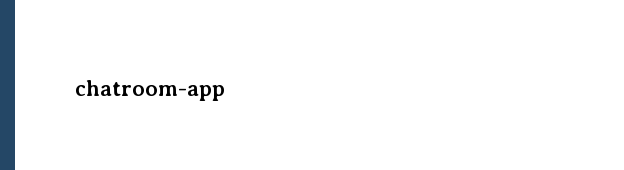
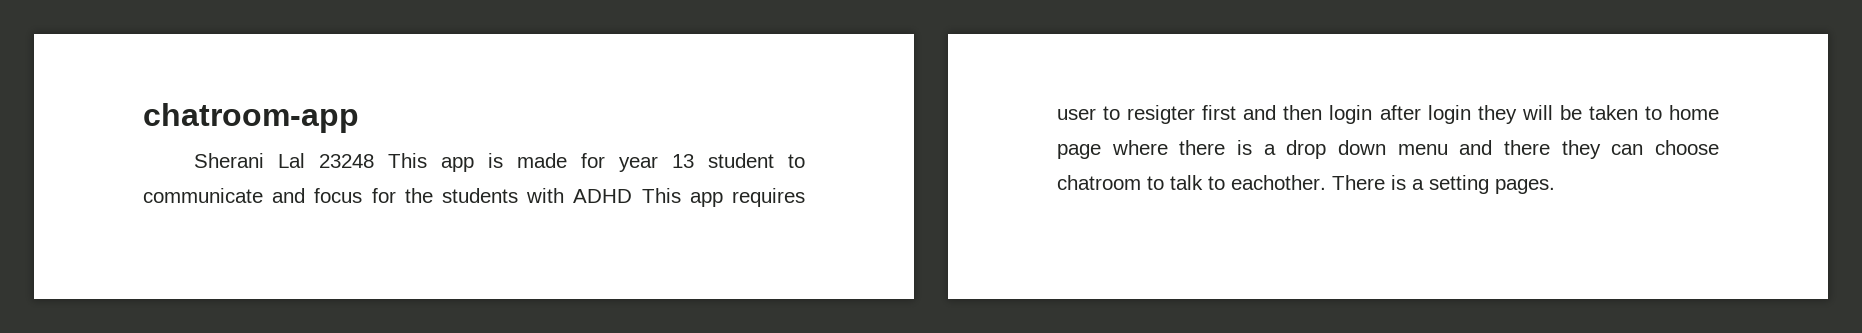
+ Sherani Lal 23248 This app is made for year 13 student to communicate and focus for the students with ADHD This app requires user to resigter first and then login after login they will be taken to home page where there is a drop down menu and there they can choose chatroom to talk to eachother. There is a setting pages.

